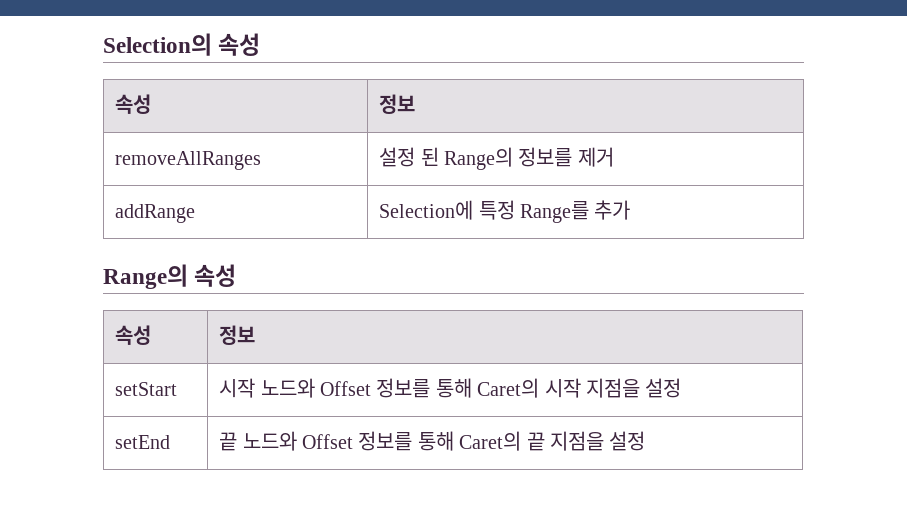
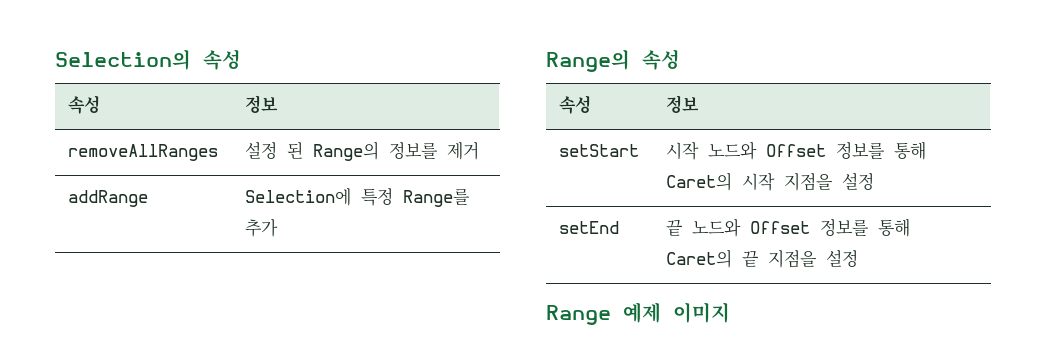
+ Range 예제 이미지

